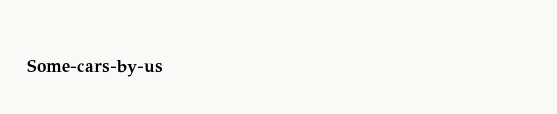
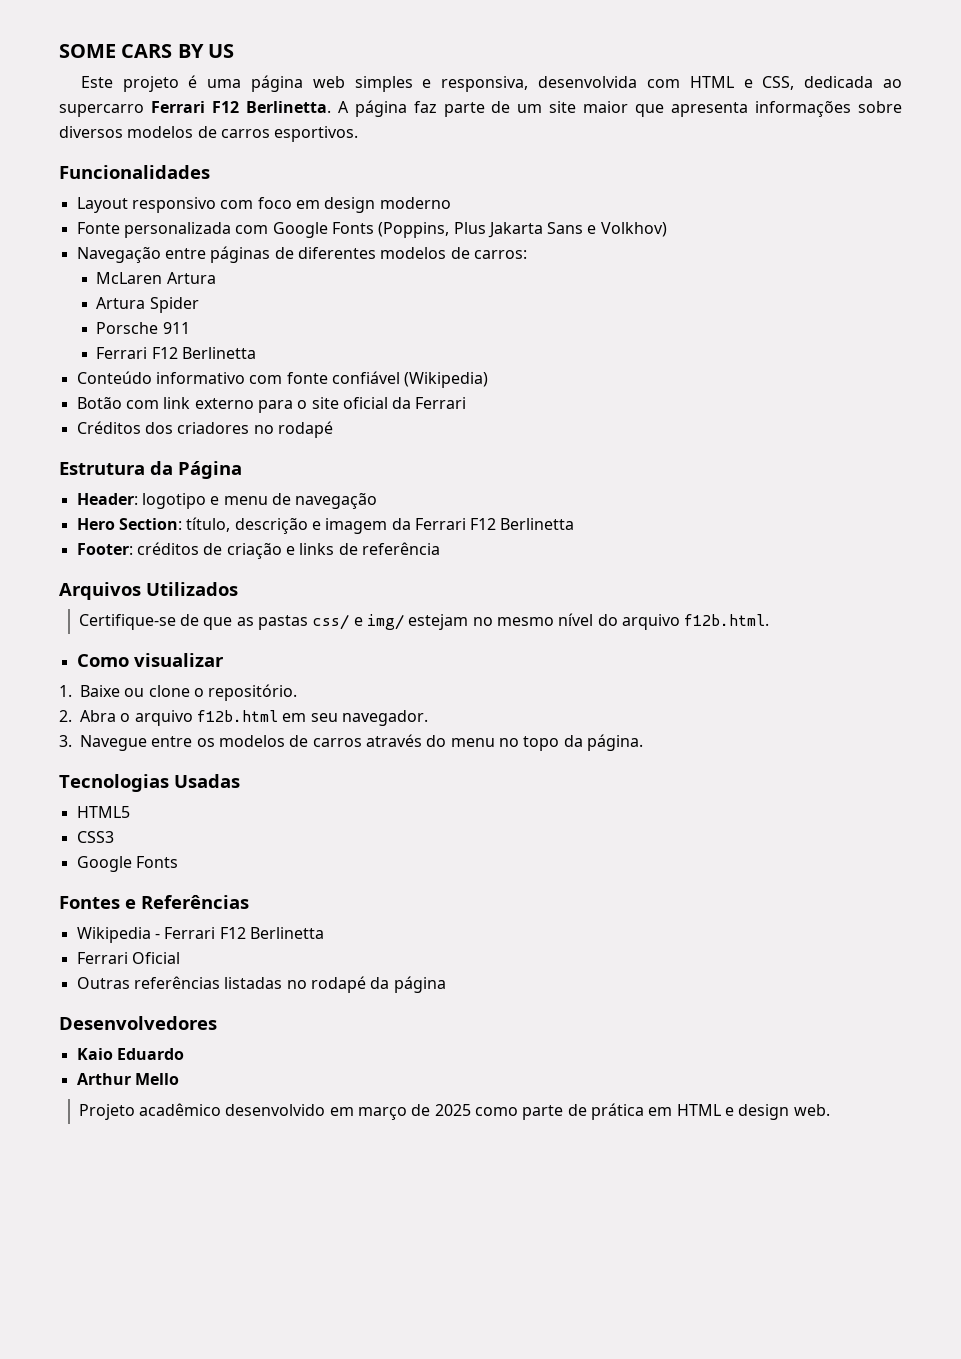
- Some-cars-by-us
+ SOME CARS BY US
+ Este projeto é uma página web simples e responsiva, desenvolvida com HTML e CSS, dedicada ao supercarro Ferrari F12 Berlinetta. A página faz parte de um site maior que apresenta informações sobre diversos modelos de carros esportivos.
+ Funcionalidades
+ Layout responsivo com foco em design moderno
+ Fonte personalizada com Google Fonts (Poppins, Plus Jakarta Sans e Volkhov)
+ Navegação entre páginas de diferentes modelos de carros:
+ McLaren Artura
+ Artura Spider
+ Porsche 911
+ Ferrari F12 Berlinetta
+ Conteúdo informativo com fonte confiável (Wikipedia)
+ Botão com link externo para o site oficial da Ferrari
+ Créditos dos criadores no rodapé
+ Estrutura da Página
+ Header: logotipo e menu de navegação
+ Hero Section: título, descrição e imagem da Ferrari F12 Berlinetta
+ Footer: créditos de criação e links de referência
+ Arquivos Utilizados
+ Certifique-se de que as pastas css/ e img/ estejam no mesmo nível do arquivo f12b.html.
+ Como visualizar
+ 1. Baixe ou clone o repositório.
+ 2. Abra o arquivo f12b.html em seu navegador.
+ 3. Navegue entre os modelos de carros através do menu no topo da página.
+ Tecnologias Usadas
+ HTML5
+ CSS3
+ Google Fonts
+ Fontes e Referências
+ Wikipedia - Ferrari F12 Berlinetta
+ Ferrari Oficial
+ Outras referências listadas no rodapé da página
+ Desenvolvedores
+ Kaio Eduardo
+ Arthur Mello
+ Projeto acadêmico desenvolvido em março de 2025 como parte de prática em HTML e design web.

